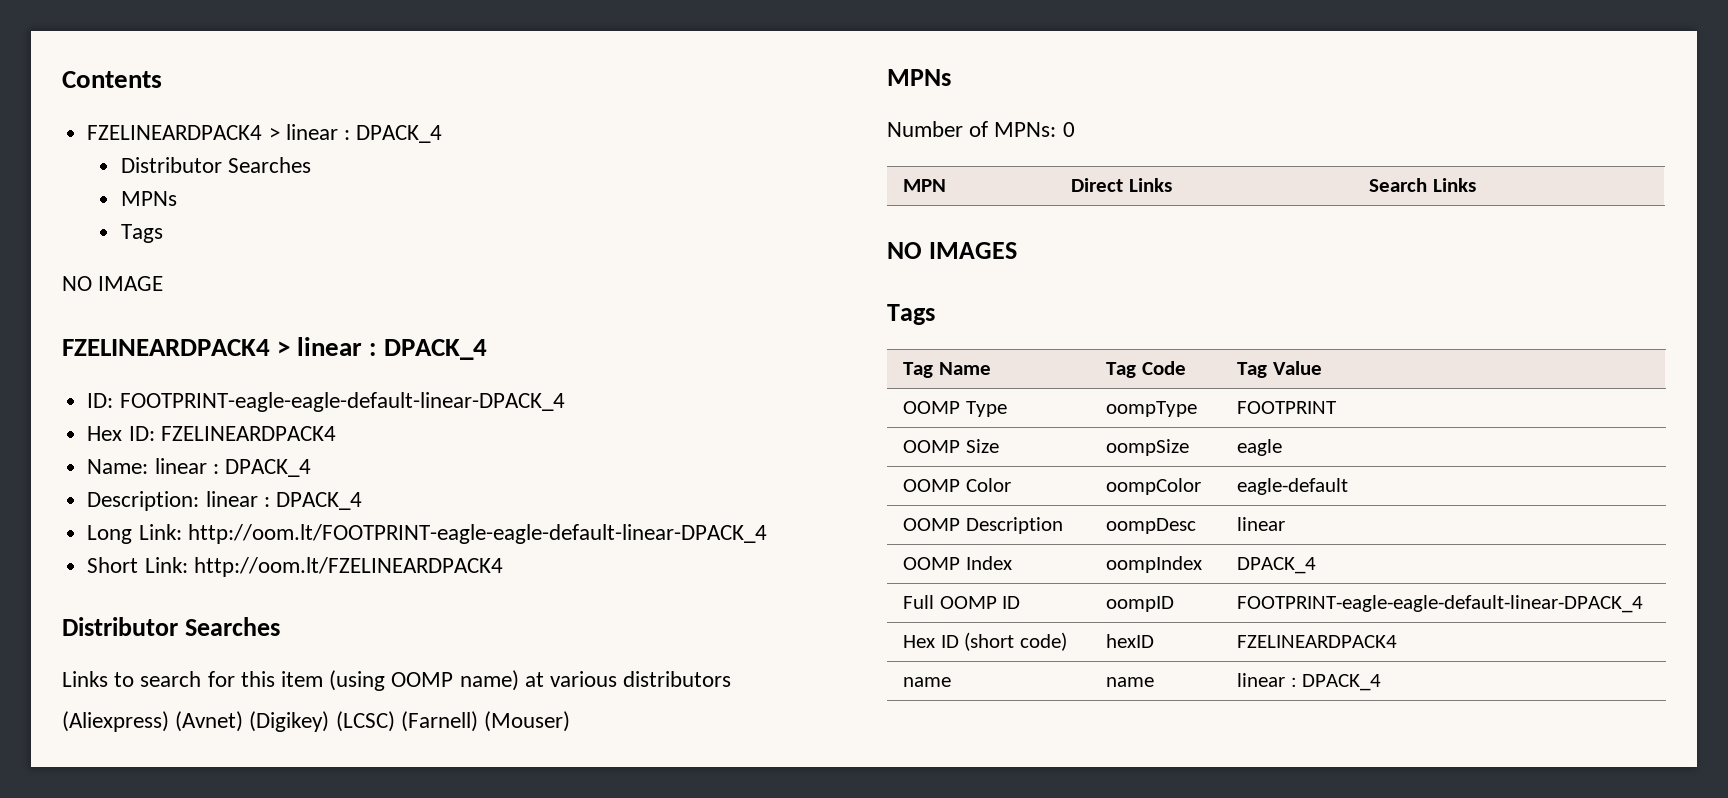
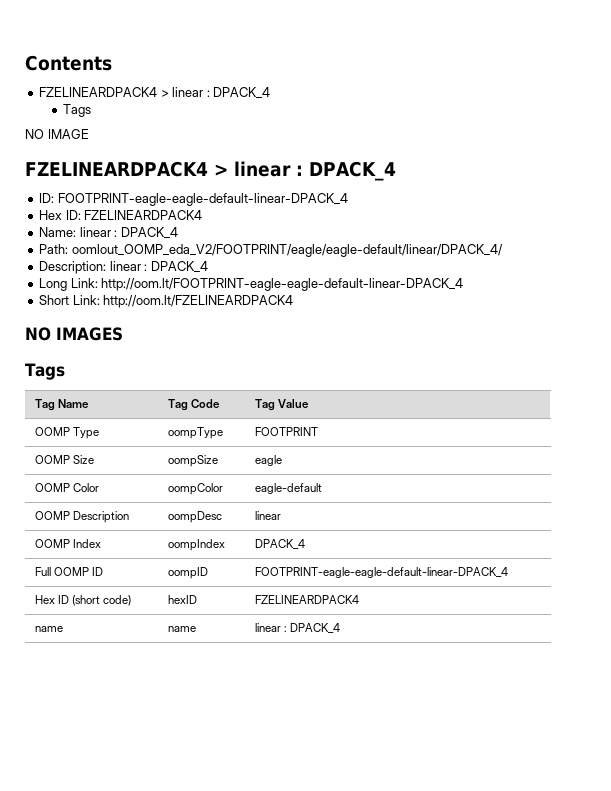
  Contents
  FZELINEARDPACK4 > linear : DPACK_4
- Distributor Searches
- MPNs
+ Path: oomlout_OOMP_eda_V2/FOOTPRINT/eagle/eagle-default/linear/DPACK_4/
  Short Link: http://oom.lt/FZELINEARDPACK4
- Distributor Searches
- Links to search for this item (using OOMP name) at various distributors
- (Aliexpress) (Avnet) (Digikey) (LCSC) (Farnell) (Mouser)
- MPNs
- Number of MPNs: 0
- MPN | Direct Links | Search Links

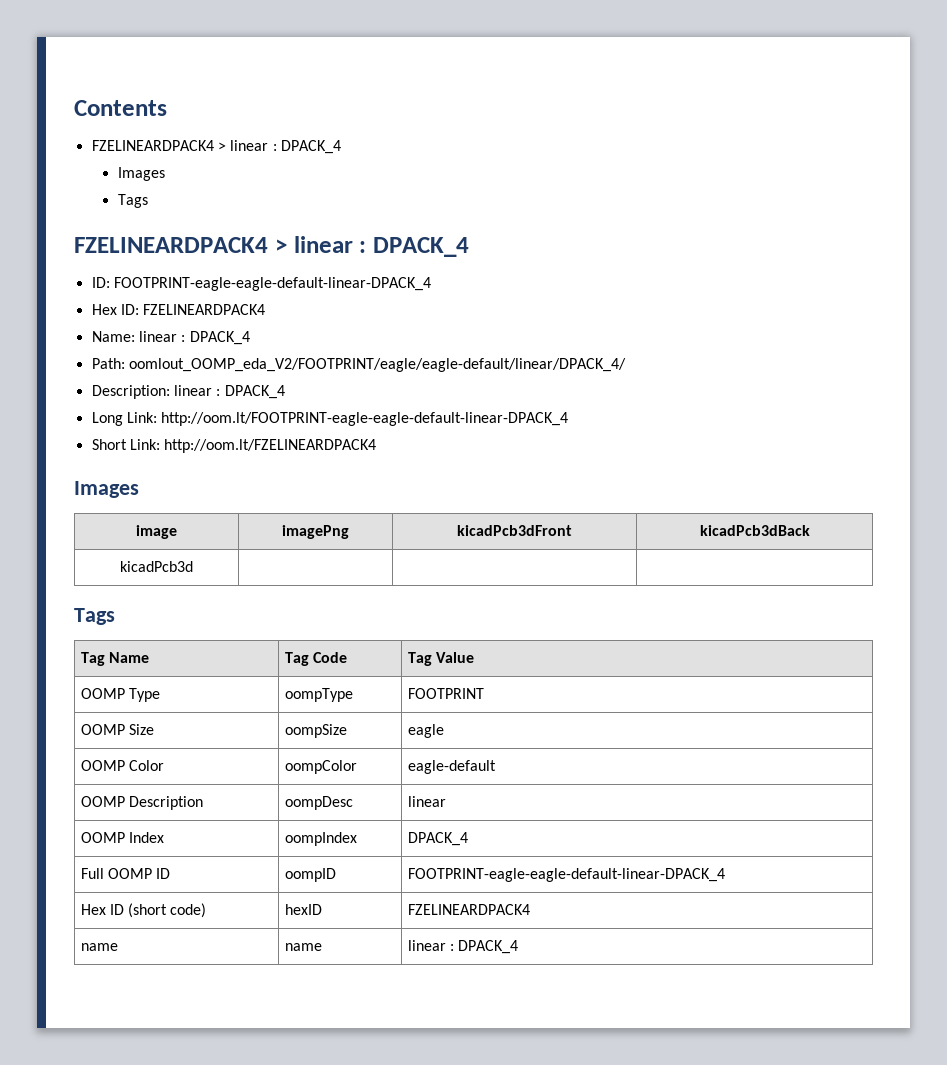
  Contents
  FZELINEARDPACK4 > linear : DPACK_4
+ Images
  Tags
- NO IMAGE
  Short Link: http://oom.lt/FZELINEARDPACK4
- NO IMAGES
+ Images
+ image | imagePng | kicadPcb3dFront | kicadPcb3dBack
+ kicadPcb3d | | |

